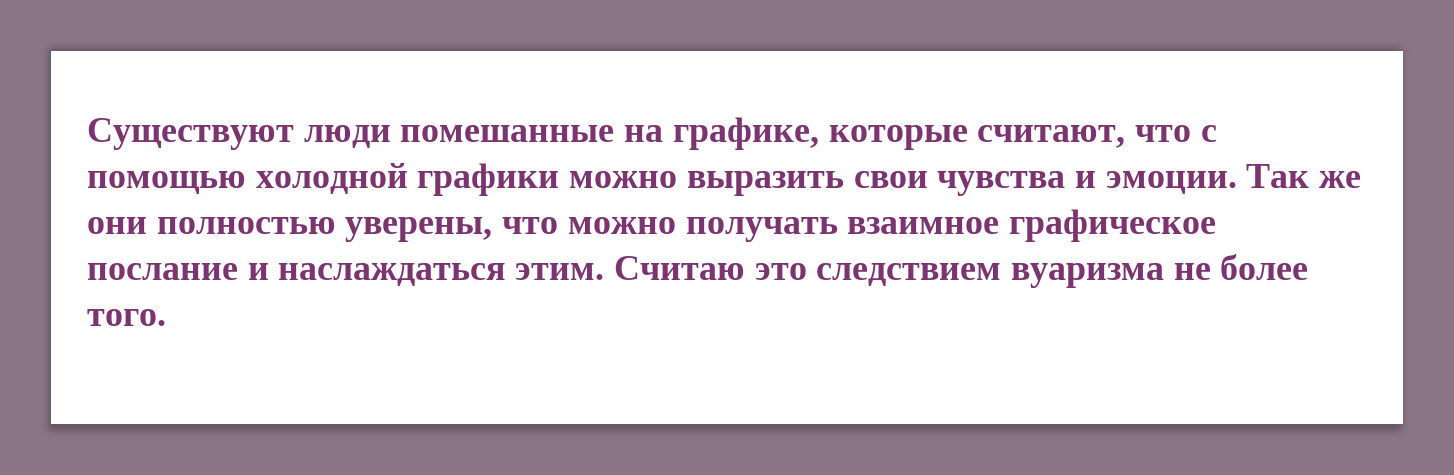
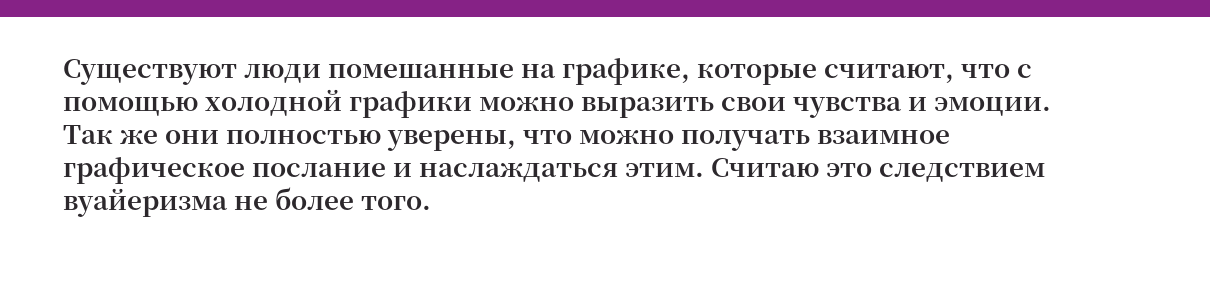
- Считаю это следствием вуаризма не более того.
+ Считаю это следствием вуайеризма не более того.

